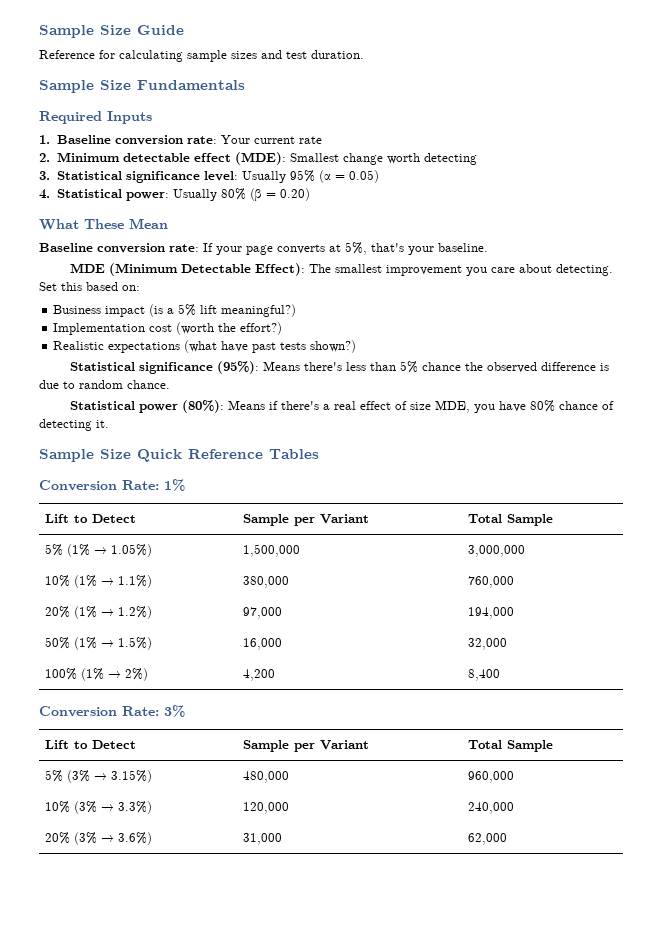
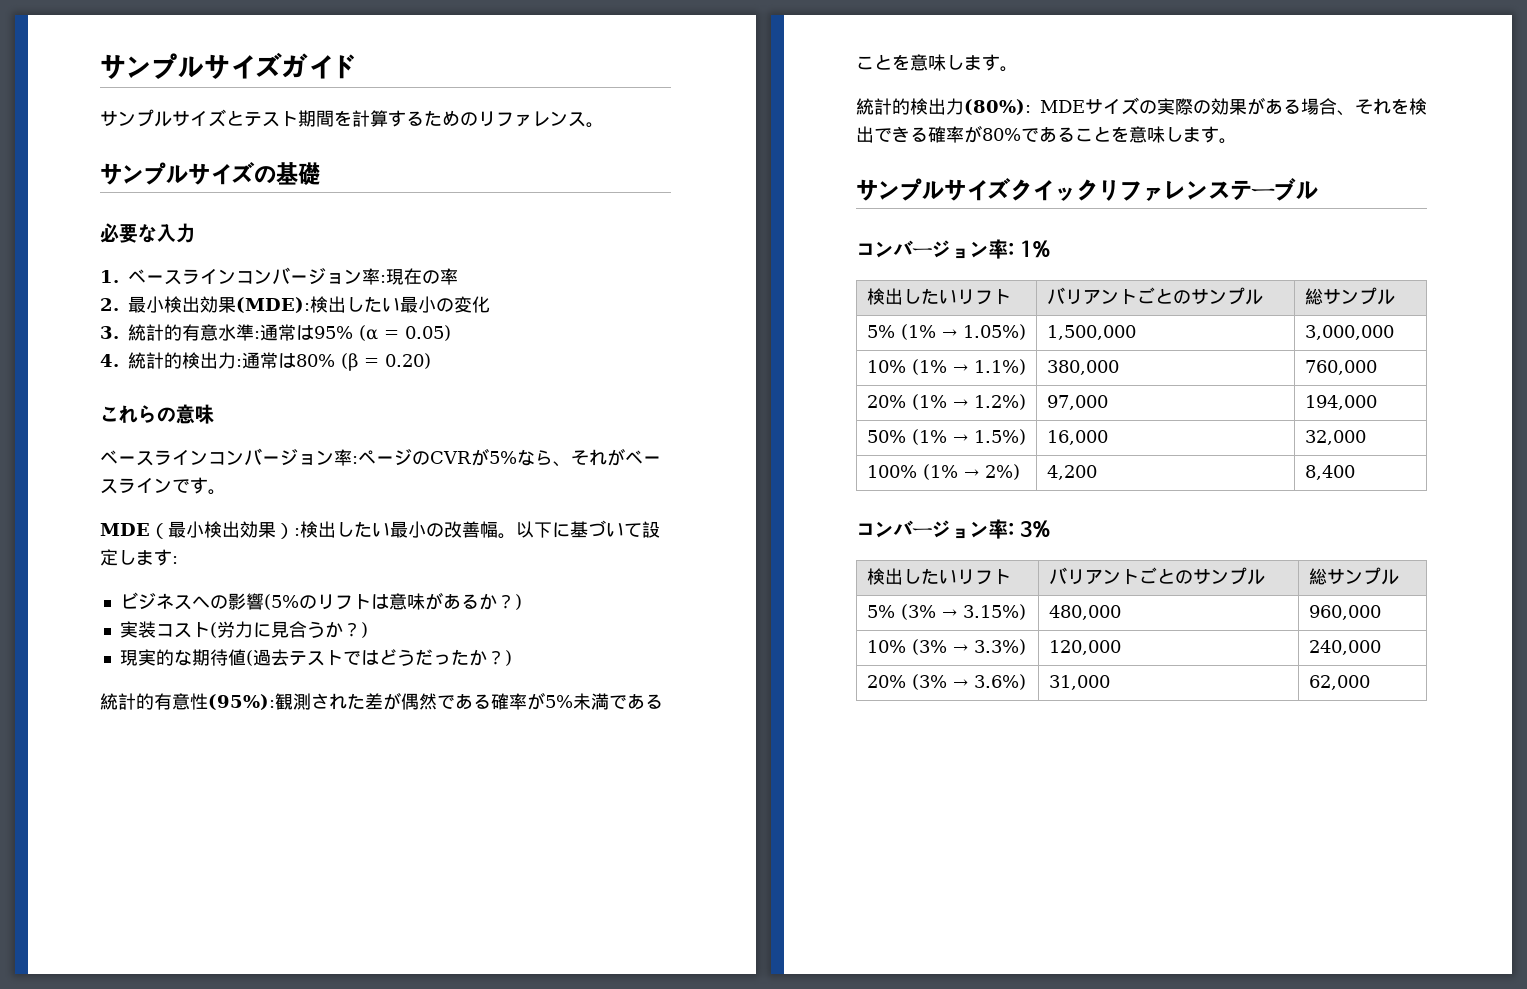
- Sample Size Guide
- Reference for calculating sample sizes and test duration.
- Sample Size Fundamentals
- Required Inputs
- 1. Baseline conversion rate: Your current rate
- 2. Minimum detectable effect (MDE): Smallest change worth detecting
- 3. Statistical significance level: Usually 95% (α = 0.05)
+ サンプルサイズガイド
+ サンプルサイズとテスト期間を計算するためのリファレンス。
+ サンプルサイズの基礎
+ 必要な入力
+ 1.ベースラインコンバージョン率:現在の率
+ 2.最小検出効果(MDE):検出したい最小の変化
+ 3.統計的有意水準:通常は95% (α = 0.05)
- 4. Statistical power: Usually 80% (β = 0.20)
+ 4.統計的検出力:通常は80% (β = 0.20)
- What These Mean
- Baseline conversion rate: If your page converts at 5%, that's your baseline.
- MDE (Minimum Detectable Effect): The smallest improvement you care about detecting. Set this based on:
- Business impact (is a 5% lift meaningful?)
- Implementation cost (worth the effort?)
- Realistic expectations (what have past tests shown?)
- Statistical significance (95%): Means there's less than 5% chance the observed difference is due to random chance.
- Statistical power (80%): Means if there's a real effect of size MDE, you have 80% chance of detecting it.
- Sample Size Quick Reference Tables
- Conversion Rate: 1%
- Lift to Detect | Sample per Variant | Total Sample
+ これらの意味
+ ベースラインコンバージョン率:ページのCVRが5%なら、それがベースラインです。
+ MDE（最小検出効果）:検出したい最小の改善幅。以下に基づいて設定します:
+ ビジネスへの影響(5%のリフトは意味があるか？)
+ 実装コスト(労力に見合うか？)
+ 現実的な期待値(過去テストではどうだったか？)
+ 統計的有意性(95%):観測された差が偶然である確率が5%未満であることを意味します。
+ 統計的検出力(80%): MDEサイズの実際の効果がある場合、それを検出できる確率が80%であることを意味します。
+ サンプルサイズクイックリファレンステーブル
+ コンバージョン率: 1%
+ 検出したいリフト | バリアントごとのサンプル | 総サンプル
- Conversion Rate: 3%
- Lift to Detect | Sample per Variant | Total Sample
+ コンバージョン率: 3%
+ 検出したいリフト | バリアントごとのサンプル | 総サンプル

